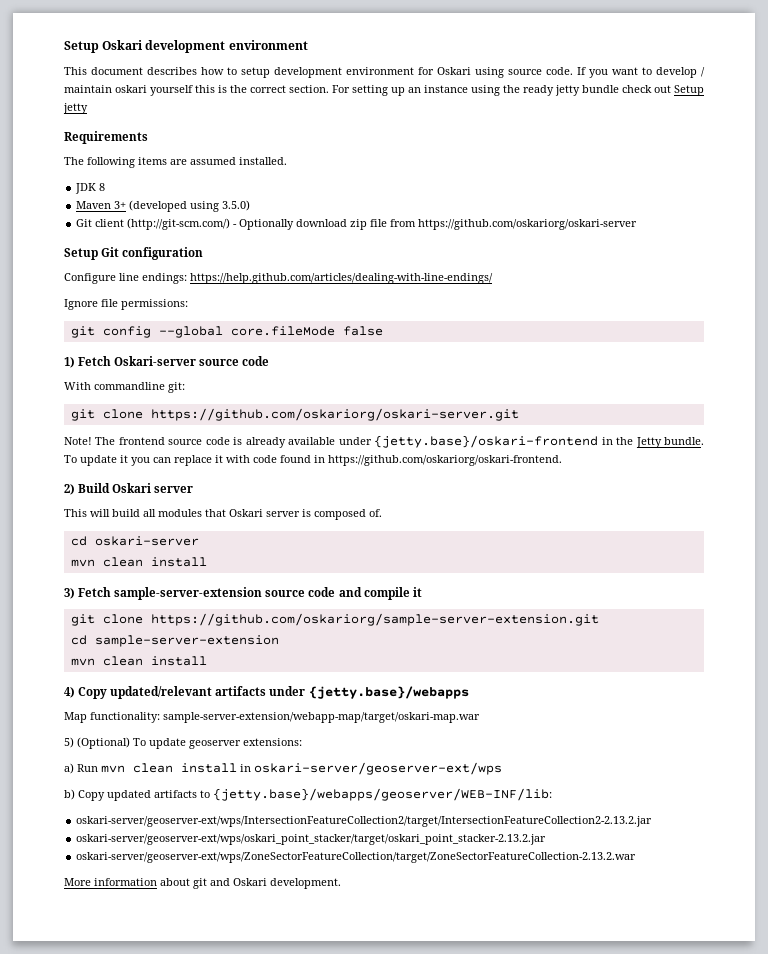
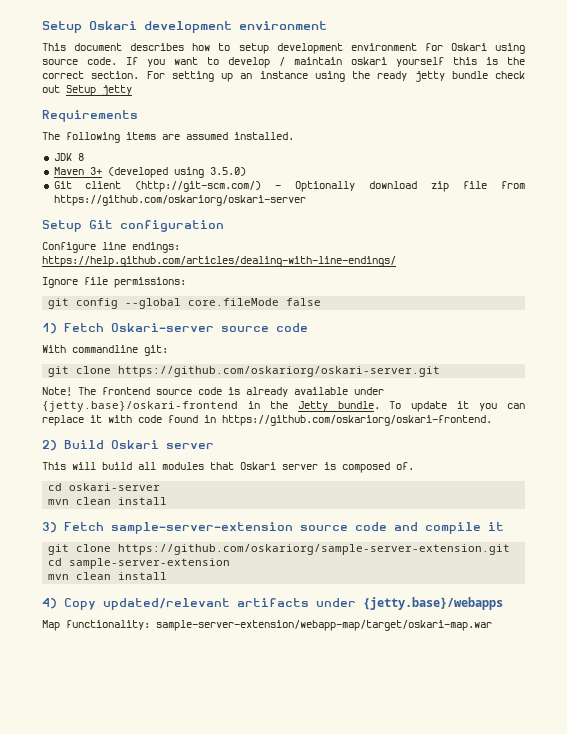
- 5) (Optional) To update geoserver extensions:
- a) Run mvn clean install in oskari-server/geoserver-ext/wps
- b) Copy updated artifacts to {jetty.base}/webapps/geoserver/WEB-INF/lib:
- oskari-server/geoserver-ext/wps/IntersectionFeatureCollection2/target/IntersectionFeatureCollection2-2.13.2.jar
- oskari-server/geoserver-ext/wps/oskari_point_stacker/target/oskari_point_stacker-2.13.2.jar
- oskari-server/geoserver-ext/wps/ZoneSectorFeatureCollection/target/ZoneSectorFeatureCollection-2.13.2.war
- More information about git and Oskari development.

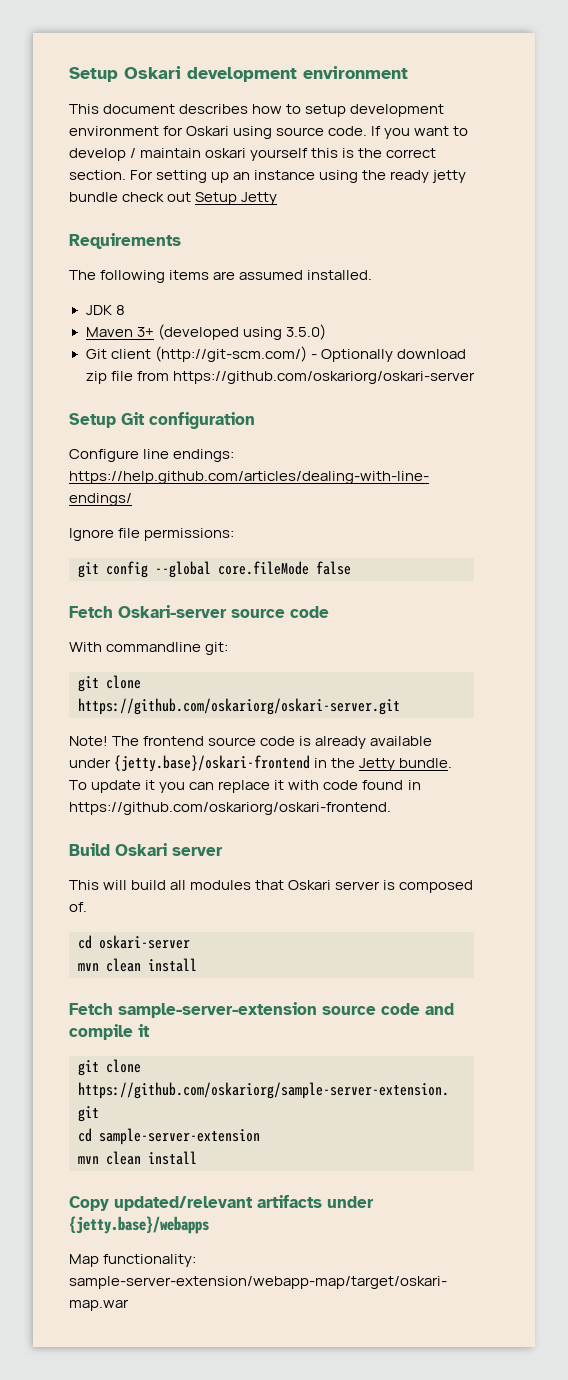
- For setting up an instance using the ready jetty bundle check out Setup jetty
+ For setting up an instance using the ready jetty bundle check out Setup Jetty
- 1) Fetch Oskari-server source code
+ Fetch Oskari-server source code
- 2) Build Oskari server
+ Build Oskari server
- 3) Fetch sample-server-extension source code and compile it
+ Fetch sample-server-extension source code and compile it
- 4) Copy updated/relevant artifacts under {jetty.base}/webapps
+ Copy updated/relevant artifacts under {jetty.base}/webapps

